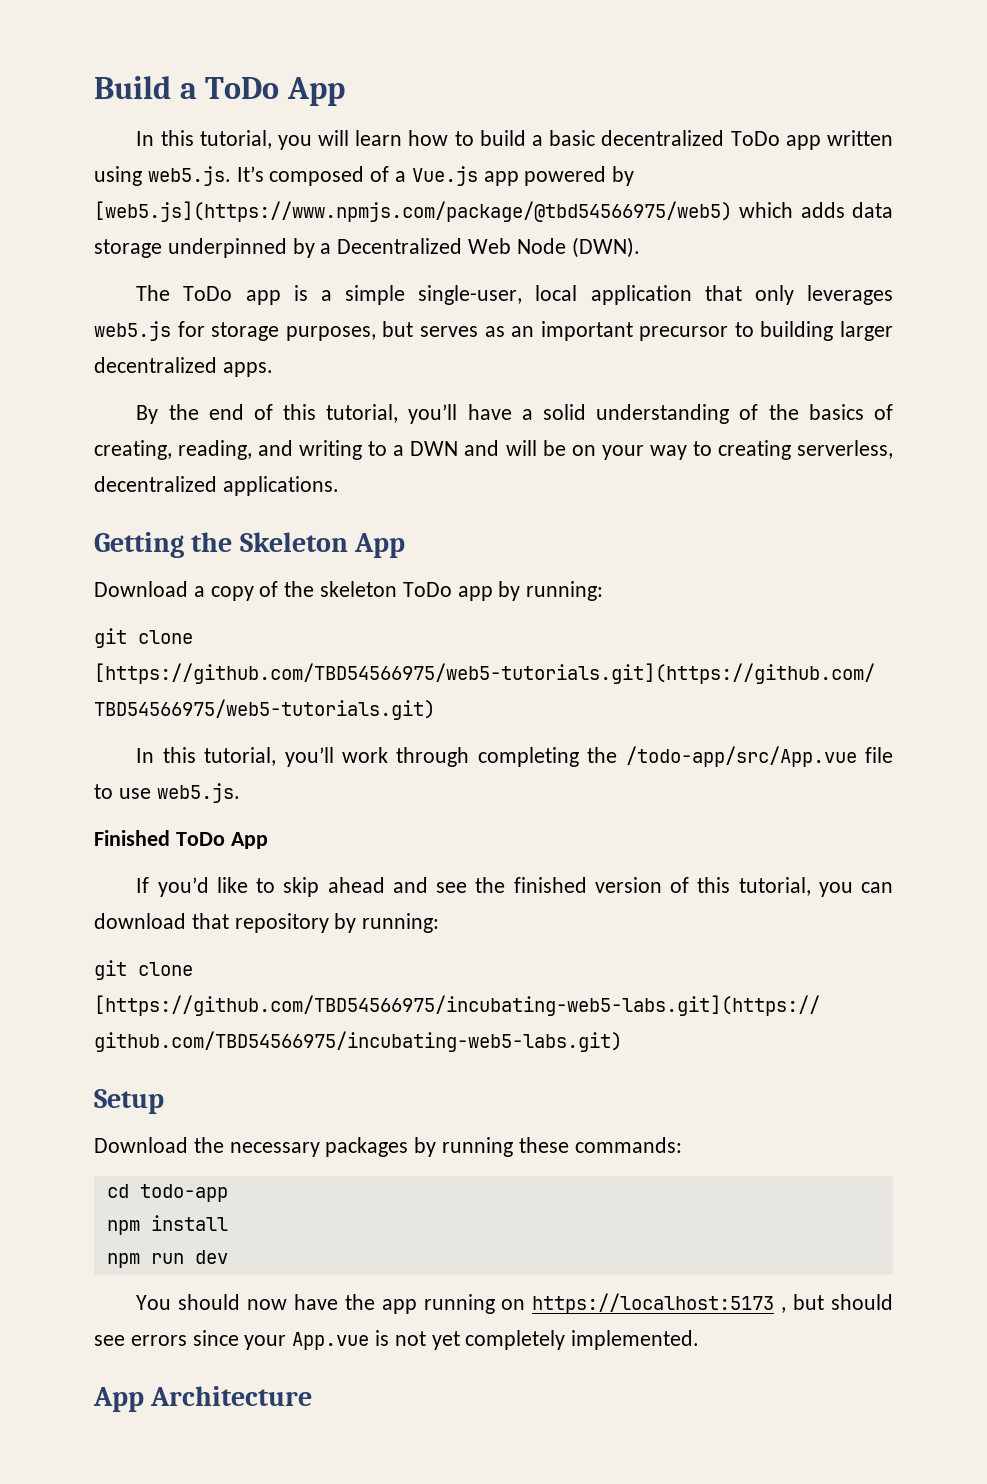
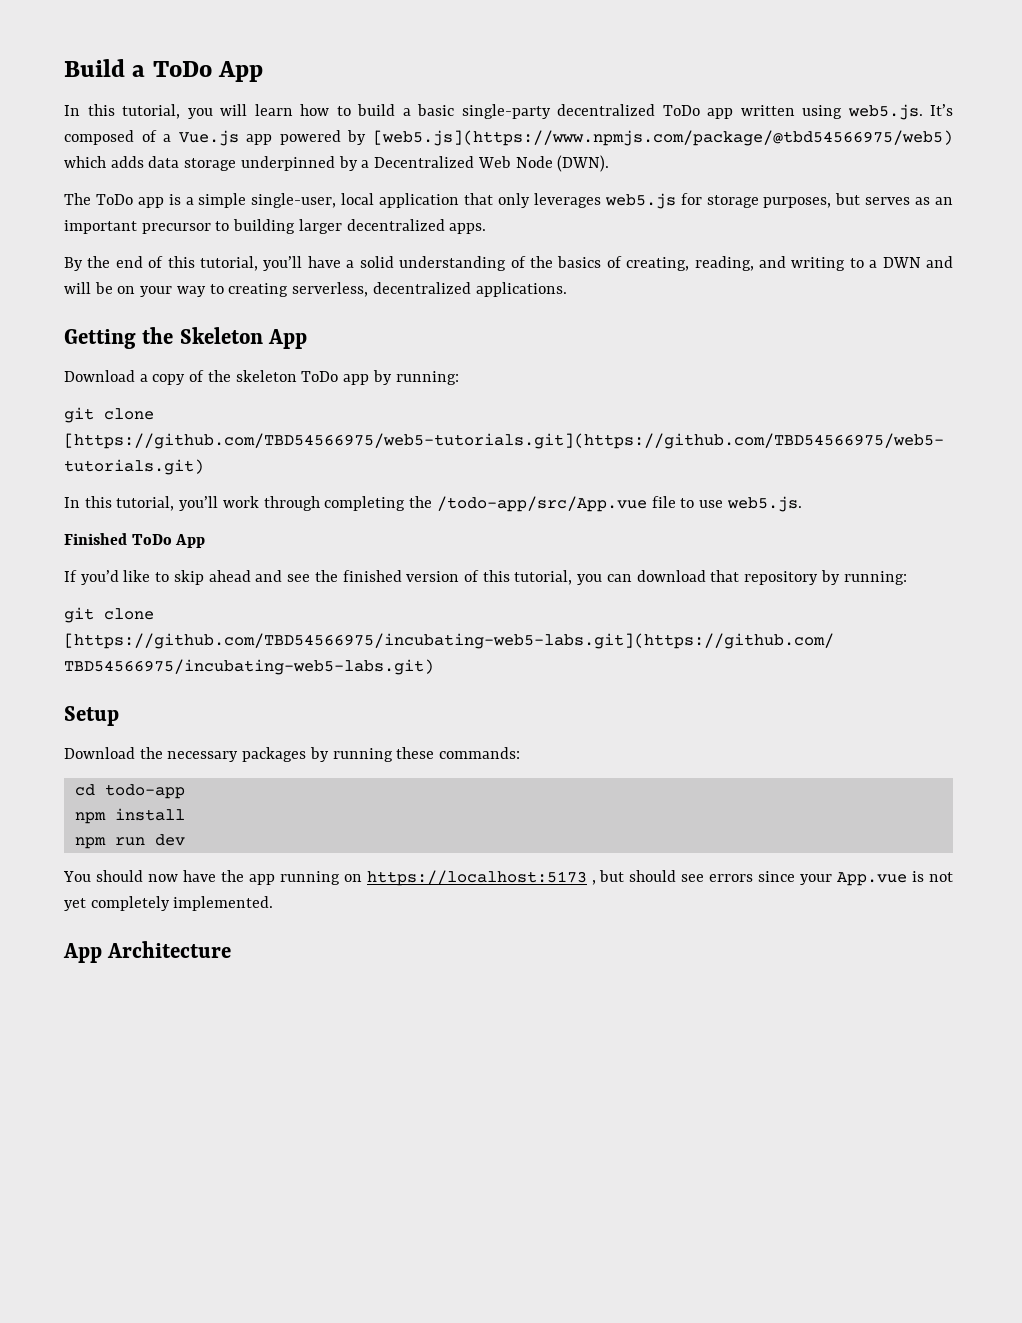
- In this tutorial, you will learn how to build a basic decentralized ToDo app written using web5.js. It’s composed of a Vue.js app powered by [web5.js](https://www.npmjs.com/package/@tbd54566975/web5) which adds data storage underpinned by a Decentralized Web Node (DWN).
+ In this tutorial, you will learn how to build a basic single-party decentralized ToDo app written using web5.js. It’s composed of a Vue.js app powered by [web5.js](https://www.npmjs.com/package/@tbd54566975/web5) which adds data storage underpinned by a Decentralized Web Node (DWN).

